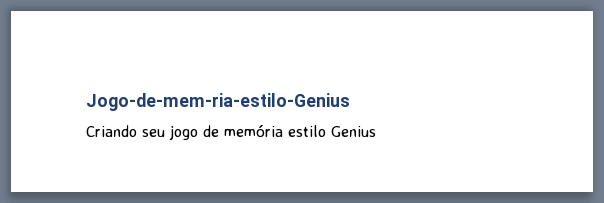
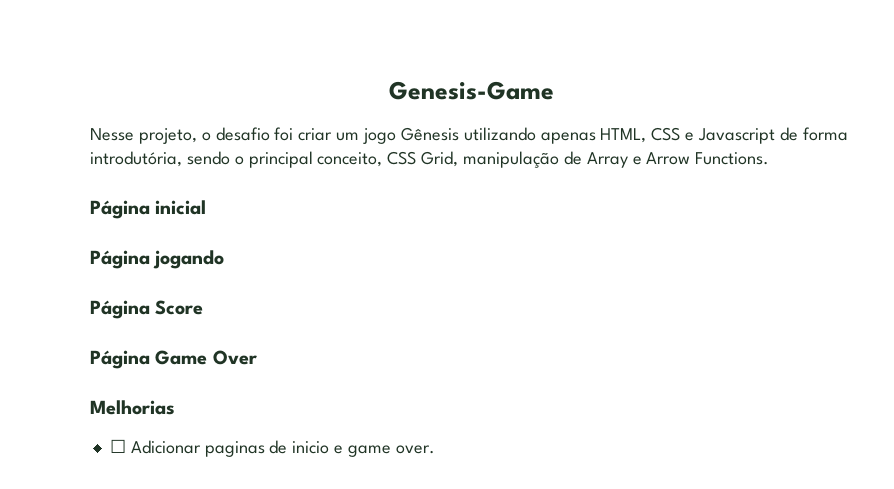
- Jogo-de-mem-ria-estilo-Genius
- Criando seu jogo de memória estilo Genius
+ Genesis-Game
+ Nesse projeto, o desafio foi criar um jogo Gênesis utilizando apenas HTML, CSS e Javascript de forma introdutória, sendo o principal conceito, CSS Grid, manipulação de Array e Arrow Functions.
+ Página inicial
+ Página jogando
+ Página Score
+ Página Game Over
+ Melhorias
+ ☐ Adicionar paginas de inicio e game over.

